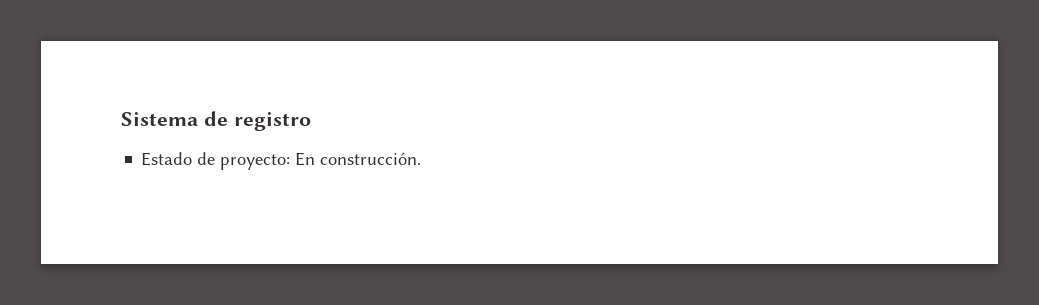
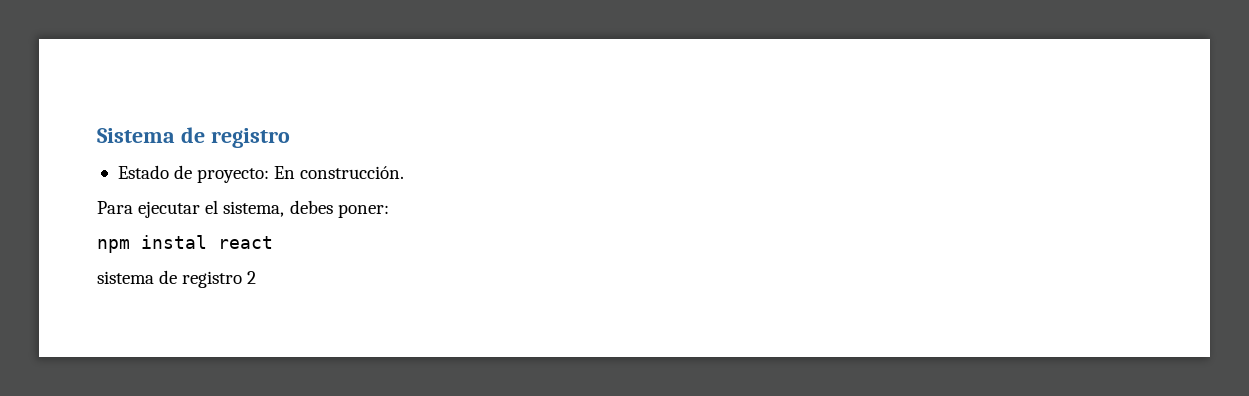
+ Para ejecutar el sistema, debes poner:
+ npm instal react
+ sistema de registro 2

